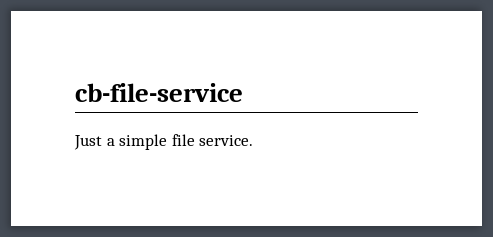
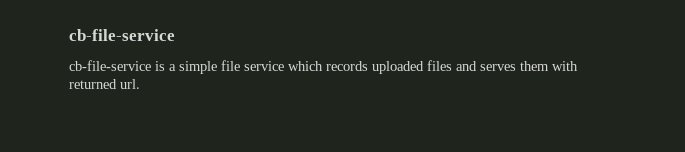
- Just a simple file service.
+ cb-file-service is a simple file service which records uploaded files and serves them with returned url.

